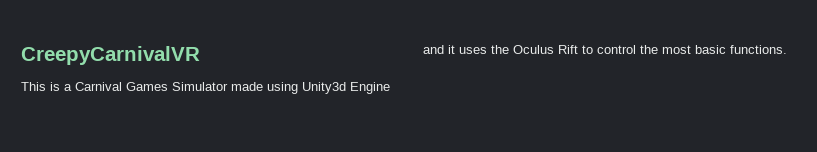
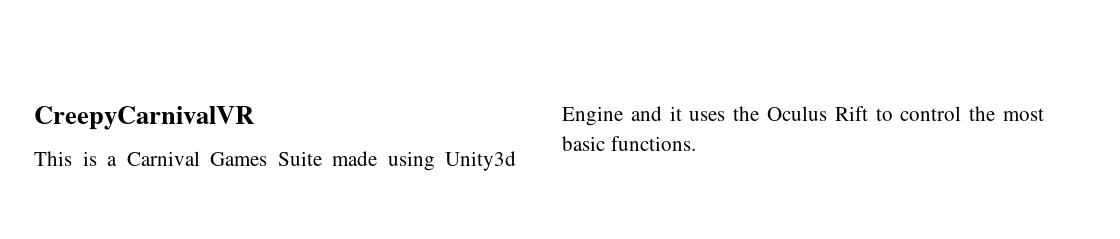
- This is a Carnival Games Simulator made using Unity3d Engine and it uses the Oculus Rift to control the most basic functions.
+ This is a Carnival Games Suite made using Unity3d Engine and it uses the Oculus Rift to control the most basic functions.

